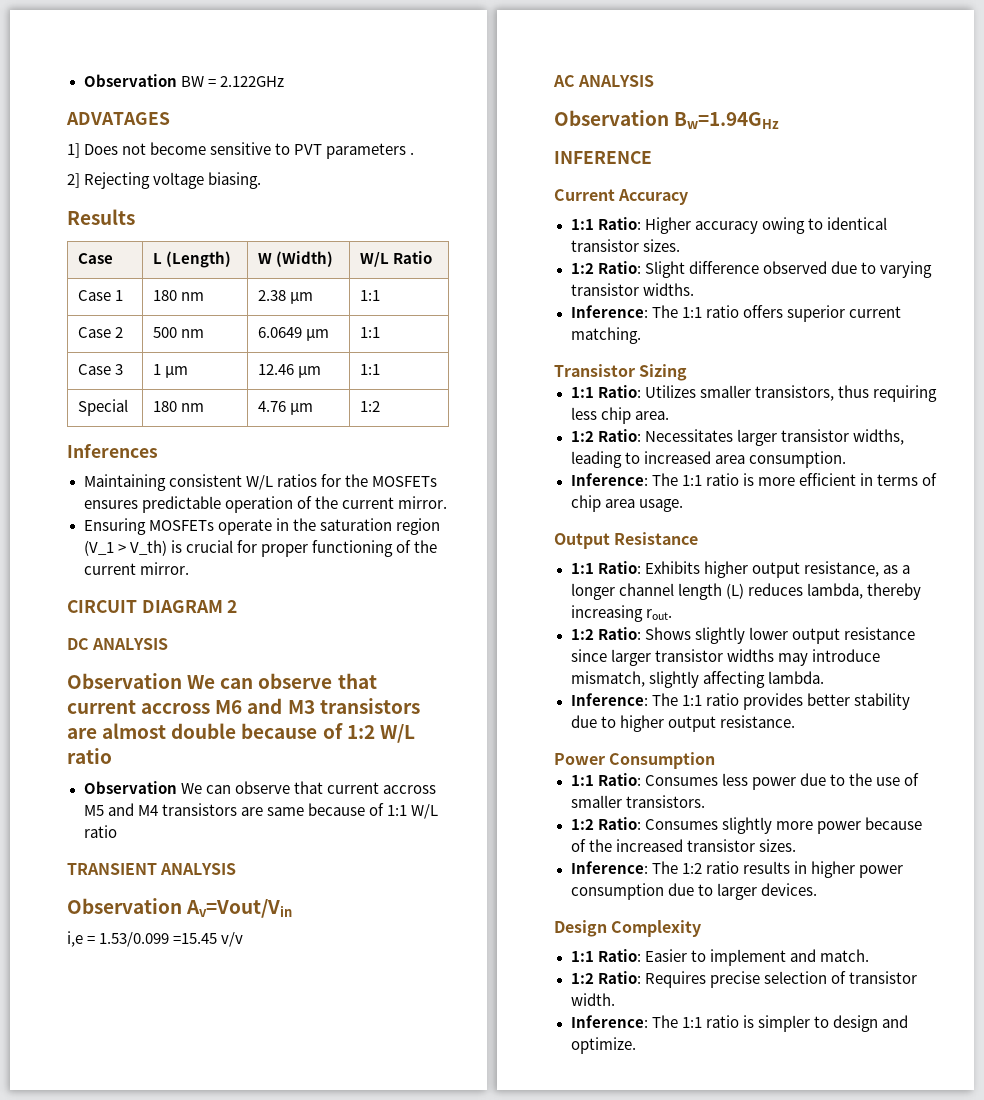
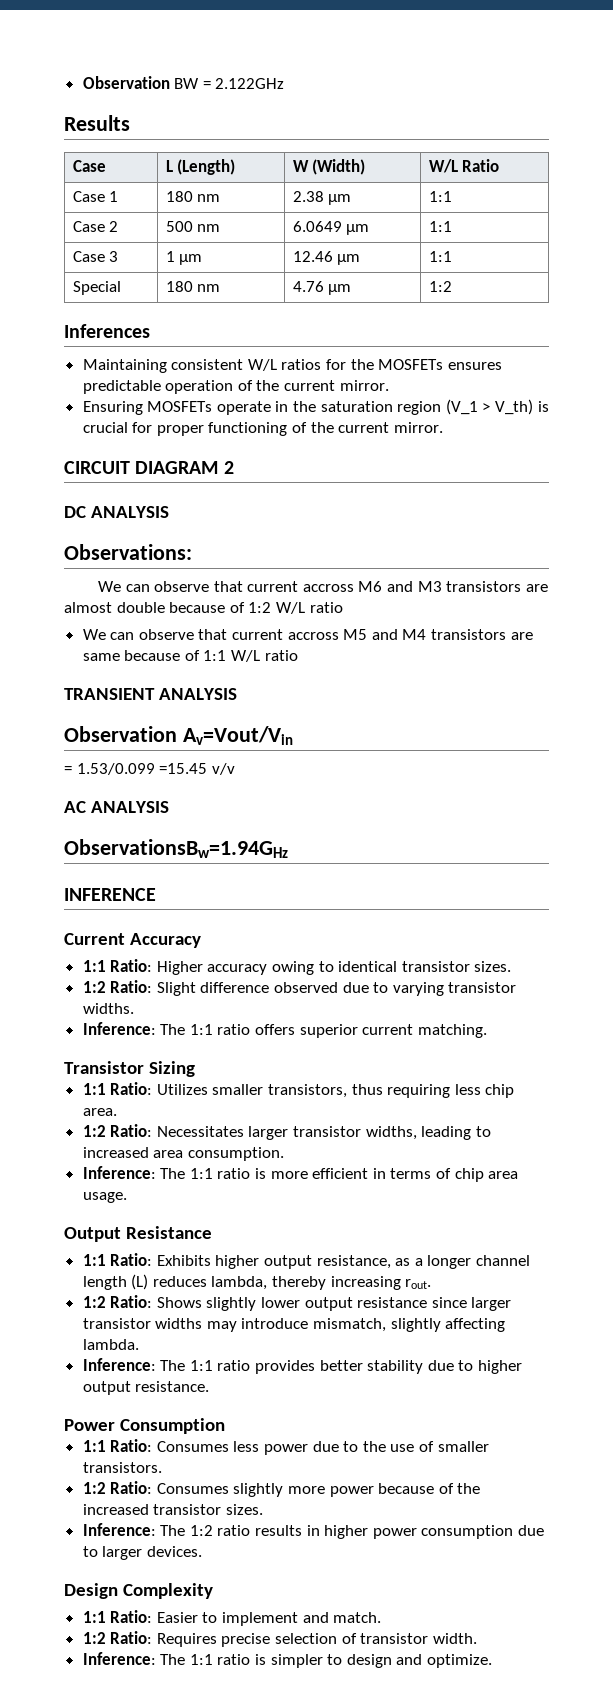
- ADVATAGES
- 1] Does not become sensitive to PVT parameters .
- 2] Rejecting voltage biasing.
- Observation We can observe that current accross M6 and M3 transistors are almost double because of 1:2 W/L ratio
+ Observations:
+ We can observe that current accross M6 and M3 transistors are almost double because of 1:2 W/L ratio
- Observation We can observe that current accross M5 and M4 transistors are same because of 1:1 W/L ratio
+ We can observe that current accross M5 and M4 transistors are same because of 1:1 W/L ratio
- i,e = 1.53/0.099 =15.45 v/v
+ = 1.53/0.099 =15.45 v/v
- Observation Bw=1.94GHz
+ ObservationsBw=1.94GHz

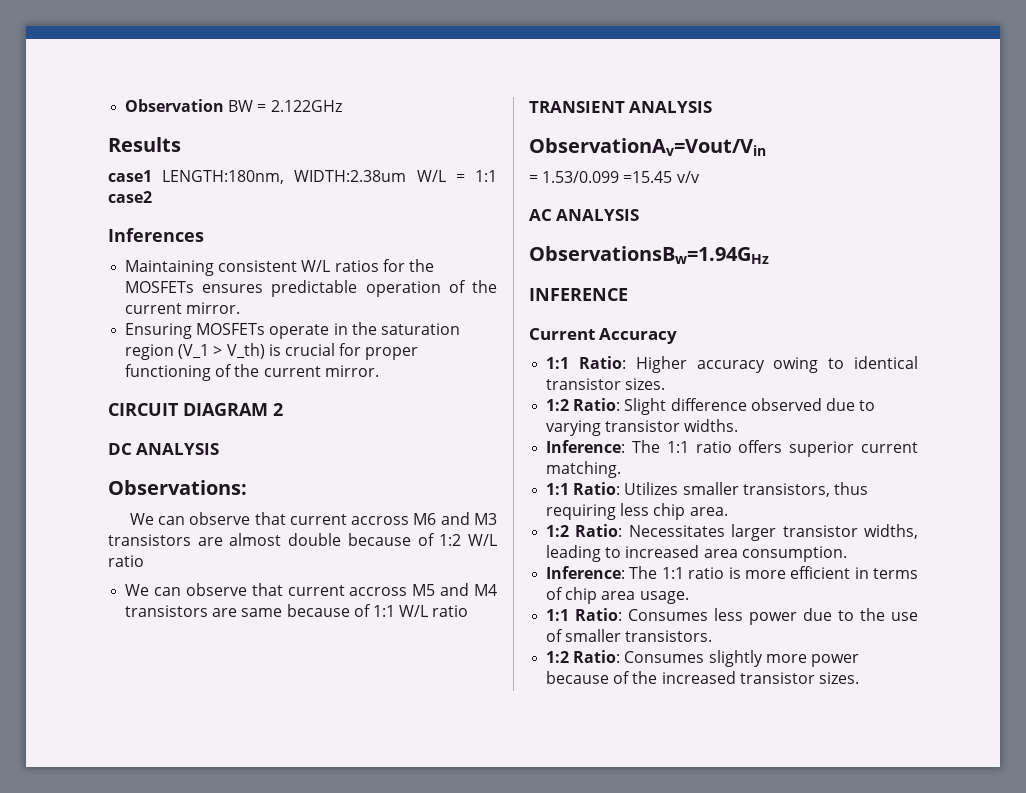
- Case | L (Length) | W (Width) | W/L Ratio
- Case 1 | 180 nm | 2.38 µm | 1:1
- Case 2 | 500 nm | 6.0649 µm | 1:1
- Case 3 | 1 µm | 12.46 µm | 1:1
- Special | 180 nm | 4.76 µm | 1:2
+ case1 LENGTH:180nm, WIDTH:2.38um W/L = 1:1 case2
- Observation Av=Vout/Vin
+ ObservationAv=Vout/Vin
- Transistor Sizing
- Output Resistance
- 1:1 Ratio: Exhibits higher output resistance, as a longer channel length (L) reduces lambda, thereby increasing rout.
- 1:2 Ratio: Shows slightly lower output resistance since larger transistor widths may introduce mismatch, slightly affecting lambda.
- Inference: The 1:1 ratio provides better stability due to higher output resistance.
- Power Consumption
- Inference: The 1:2 ratio results in higher power consumption due to larger devices.
- Design Complexity
- 1:1 Ratio: Easier to implement and match.
- 1:2 Ratio: Requires precise selection of transistor width.
- Inference: The 1:1 ratio is simpler to design and optimize.

